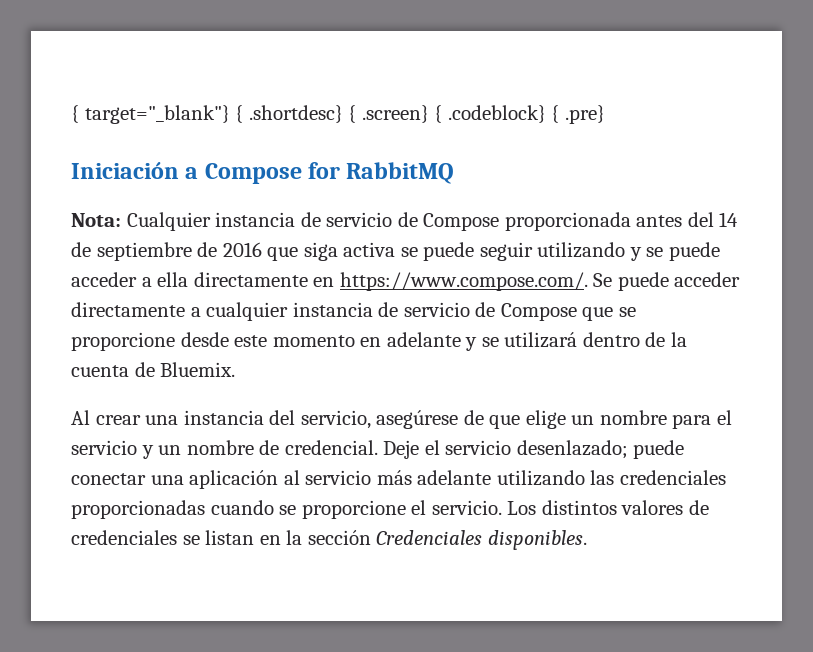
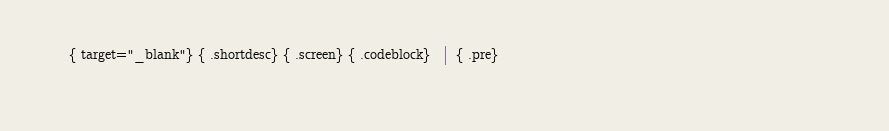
- Iniciación a Compose for RabbitMQ
- Nota: Cualquier instancia de servicio de Compose proporcionada antes del 14 de septiembre de 2016 que siga activa se puede seguir utilizando y se puede acceder a ella directamente en https://www.compose.com/. Se puede acceder directamente a cualquier instancia de servicio de Compose que se proporcione desde este momento en adelante y se utilizará dentro de la cuenta de Bluemix.
- Al crear una instancia del servicio, asegúrese de que elige un nombre para el servicio y un nombre de credencial. Deje el servicio desenlazado; puede conectar una aplicación al servicio más adelante utilizando las credenciales proporcionadas cuando se proporcione el servicio. Los distintos valores de credenciales se listan en la sección Credenciales disponibles.

